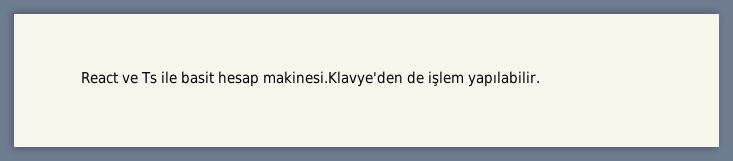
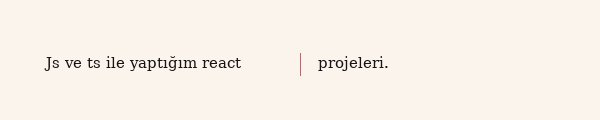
- React ve Ts ile basit hesap makinesi.Klavye'den de işlem yapılabilir.
+ Js ve ts ile yaptığım react projeleri.

